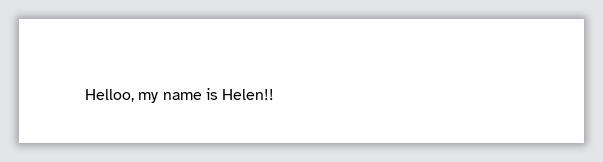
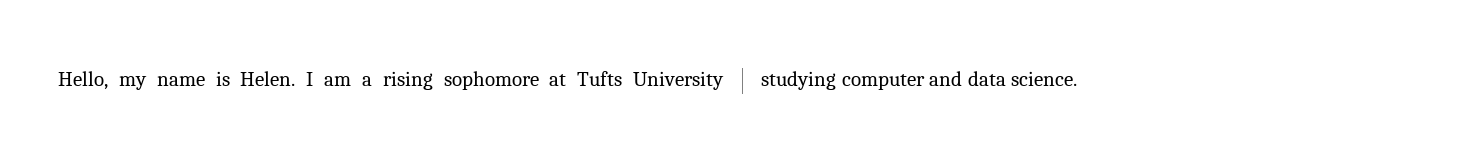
- Helloo, my name is Helen!!
+ Hello, my name is Helen. I am a rising sophomore at Tufts University studying computer and data science.

